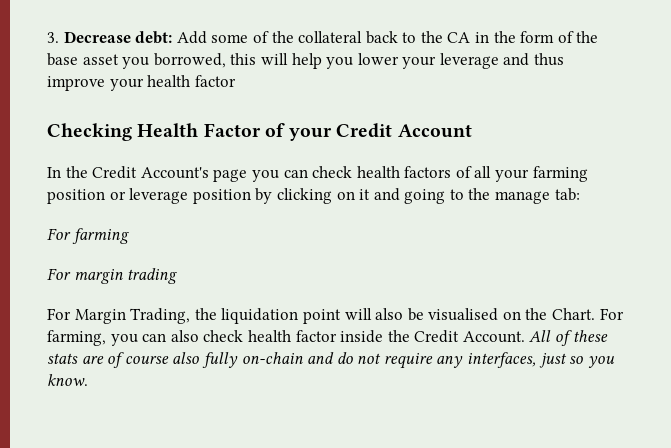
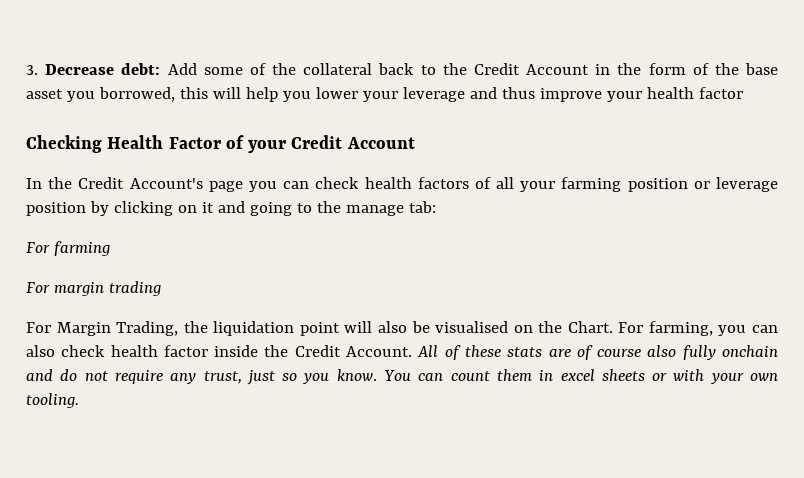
- 3. Decrease debt: Add some of the collateral back to the CA in the form of the base asset you borrowed, this will help you lower your leverage and thus improve your health factor
+ 3. Decrease debt: Add some of the collateral back to the Credit Account in the form of the base asset you borrowed, this will help you lower your leverage and thus improve your health factor
- All of these stats are of course also fully on-chain and do not require any interfaces, just so you know.
+ All of these stats are of course also fully onchain and do not require any trust, just so you know.
+ You can count them in excel sheets or with your own tooling.

